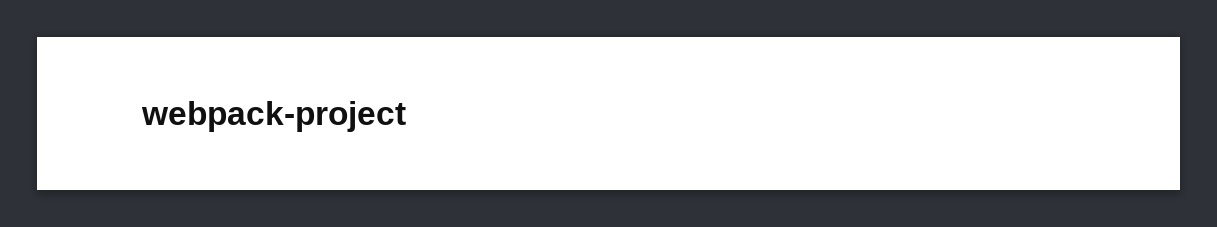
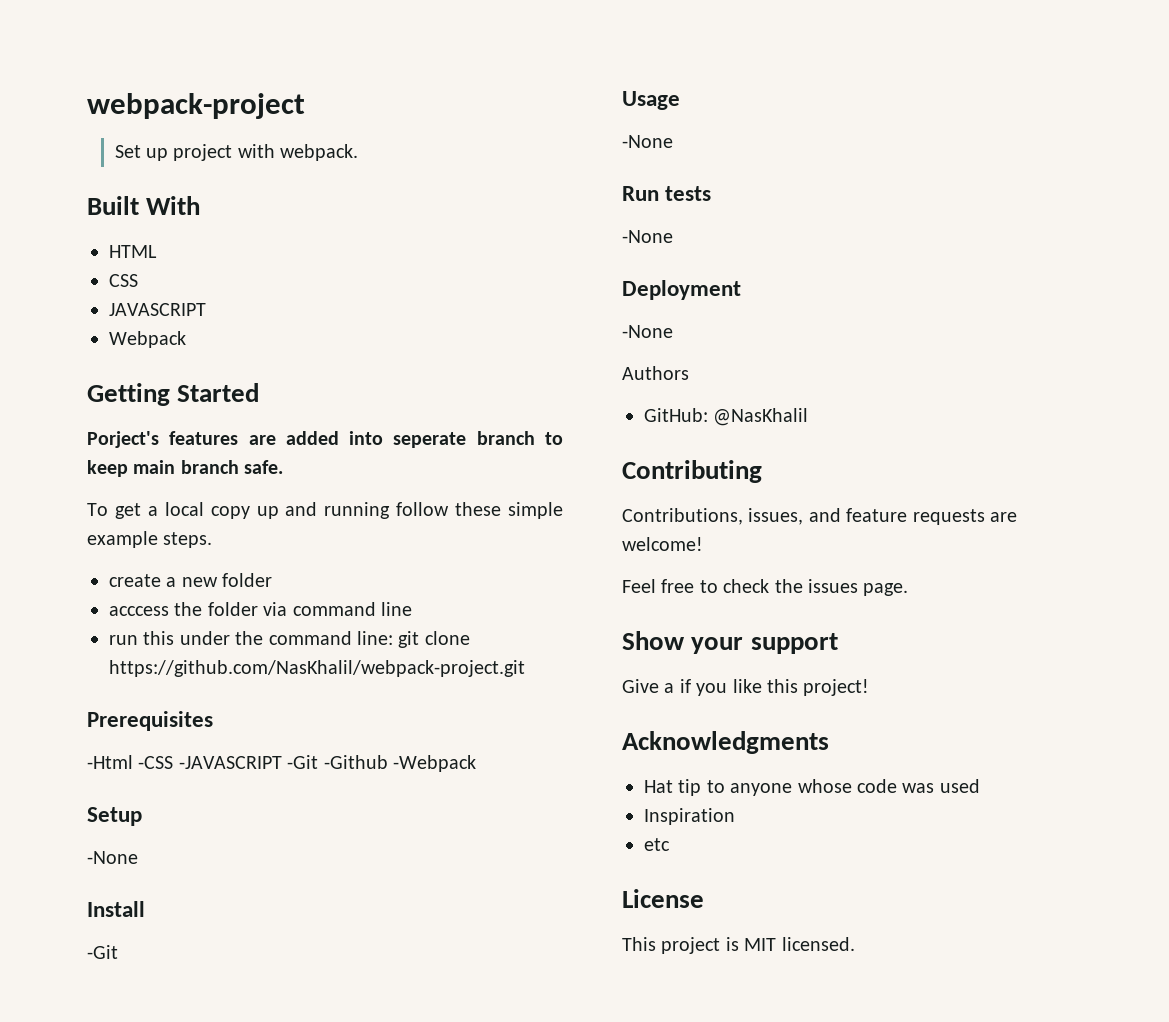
+ Set up project with webpack.
+ Built With
+ HTML
+ CSS
+ JAVASCRIPT
+ Webpack
+ Getting Started
+ Porject's features are added into seperate branch to keep main branch safe.
+ To get a local copy up and running follow these simple example steps.
+ create a new folder
+ acccess the folder via command line
+ run this under the command line: git clone https://github.com/NasKhalil/webpack-project.git
+ Prerequisites
+ -Html -CSS -JAVASCRIPT -Git -Github -Webpack
+ Setup
+ -None
+ Install
+ -Git
+ Usage
+ -None
+ Run tests
+ -None
+ Deployment
+ -None
+ Authors
+ GitHub: @NasKhalil
+ Contributing
+ Contributions, issues, and feature requests are welcome!
+ Feel free to check the issues page.
+ Show your support
+ Give a if you like this project!
+ Acknowledgments
+ Hat tip to anyone whose code was used
+ Inspiration
+ etc
+ License
+ This project is MIT licensed.

